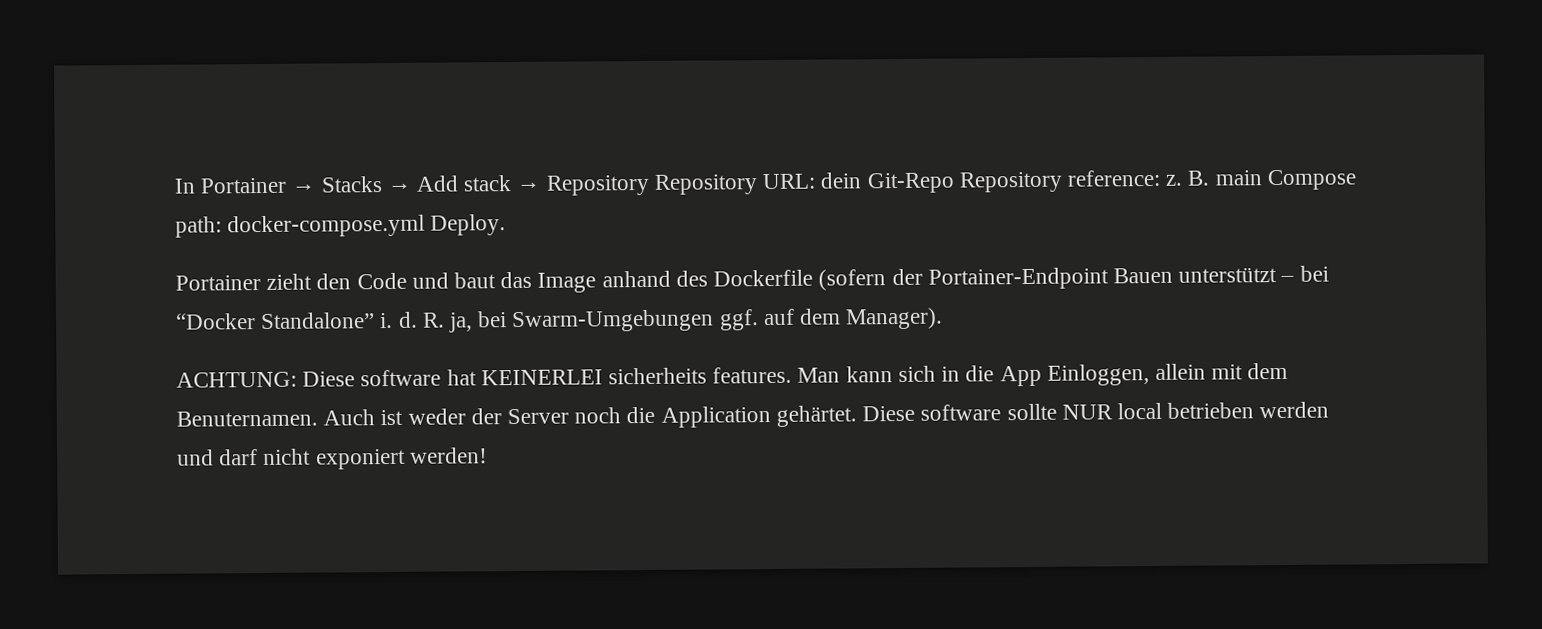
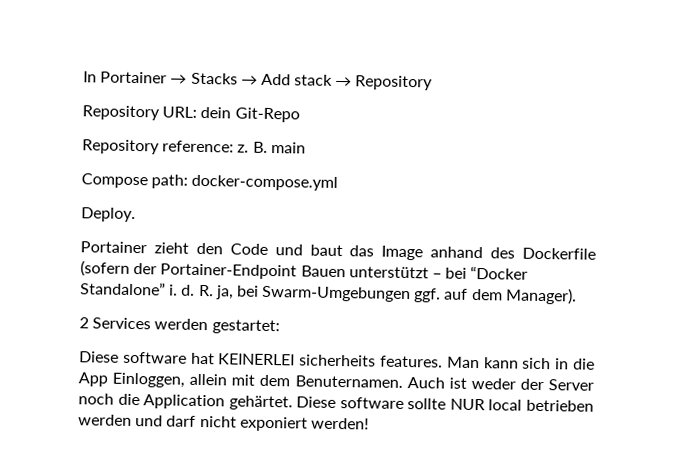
- In Portainer → Stacks → Add stack → Repository Repository URL: dein Git-Repo Repository reference: z.
+ In Portainer → Stacks → Add stack → Repository
+ Repository URL: dein Git-Repo
+ Repository reference: z.
- B. main Compose path: docker-compose.yml Deploy.
+ B. main
+ Compose path: docker-compose.yml
+ Deploy.
- ACHTUNG: Diese software hat KEINERLEI sicherheits features.
+ 2 Services werden gestartet:
+ Diese software hat KEINERLEI sicherheits features.

